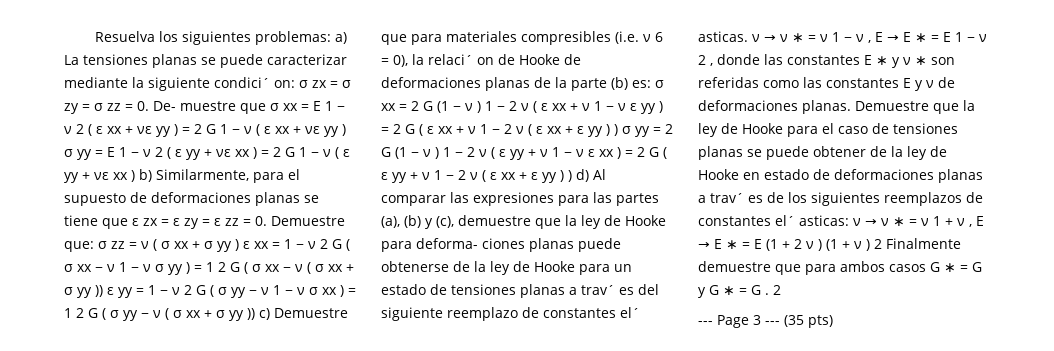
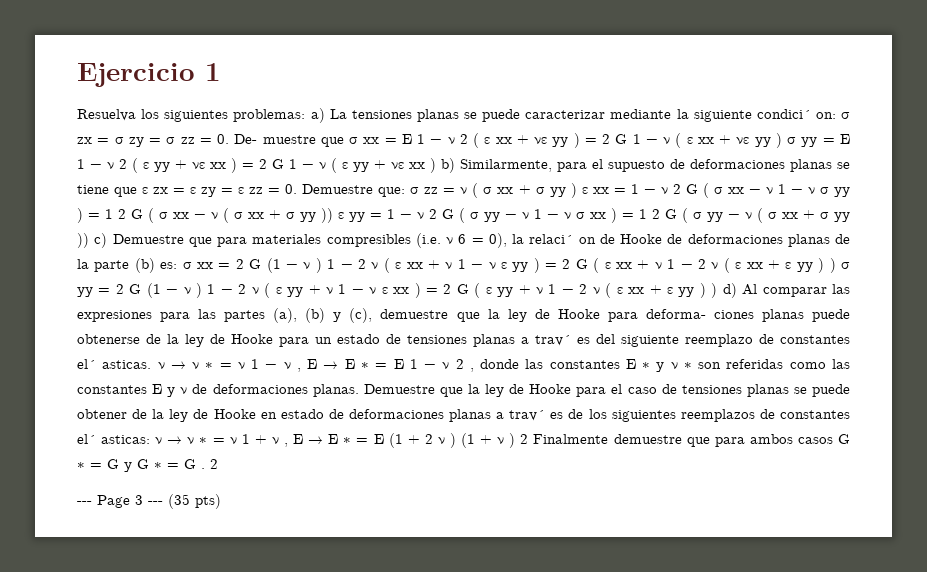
+ Ejercicio 1

